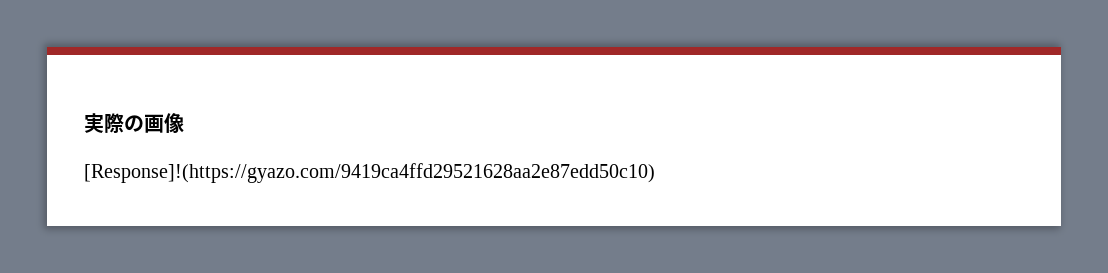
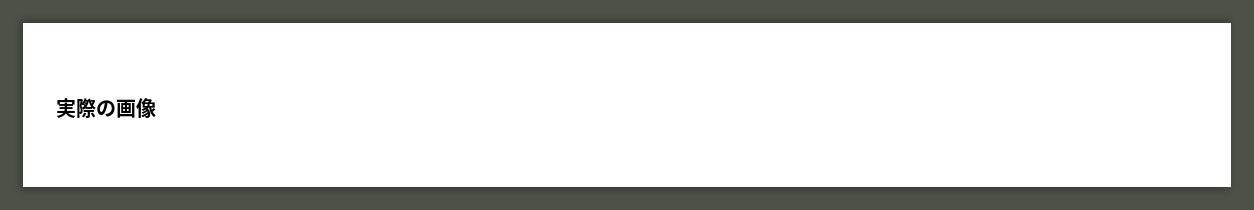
- [Response]!(https://gyazo.com/9419ca4ffd29521628aa2e87edd50c10)

